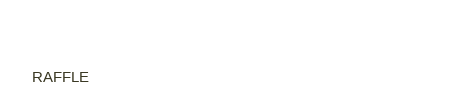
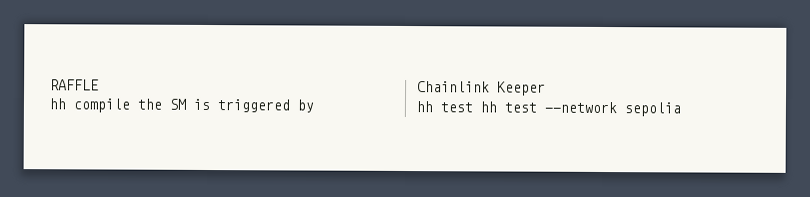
+ hh compile the SM is triggered by Chainlink Keeper
+ hh test hh test --network sepolia

